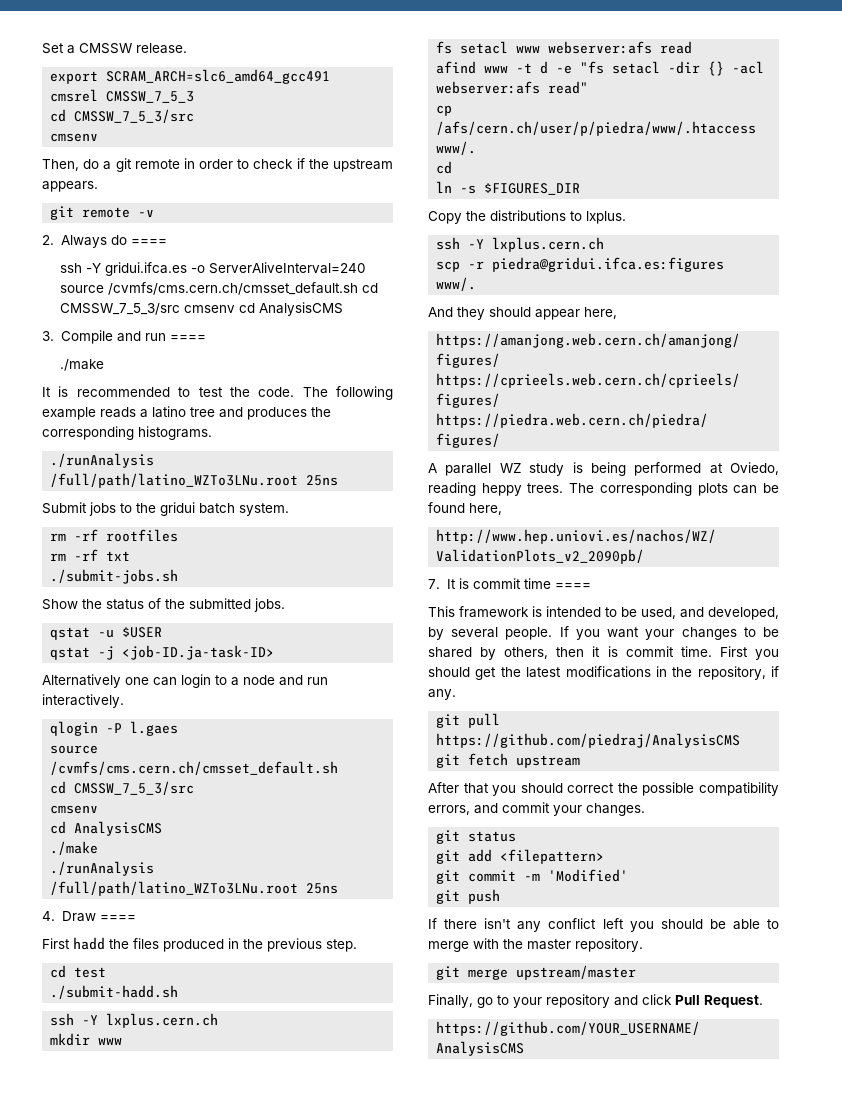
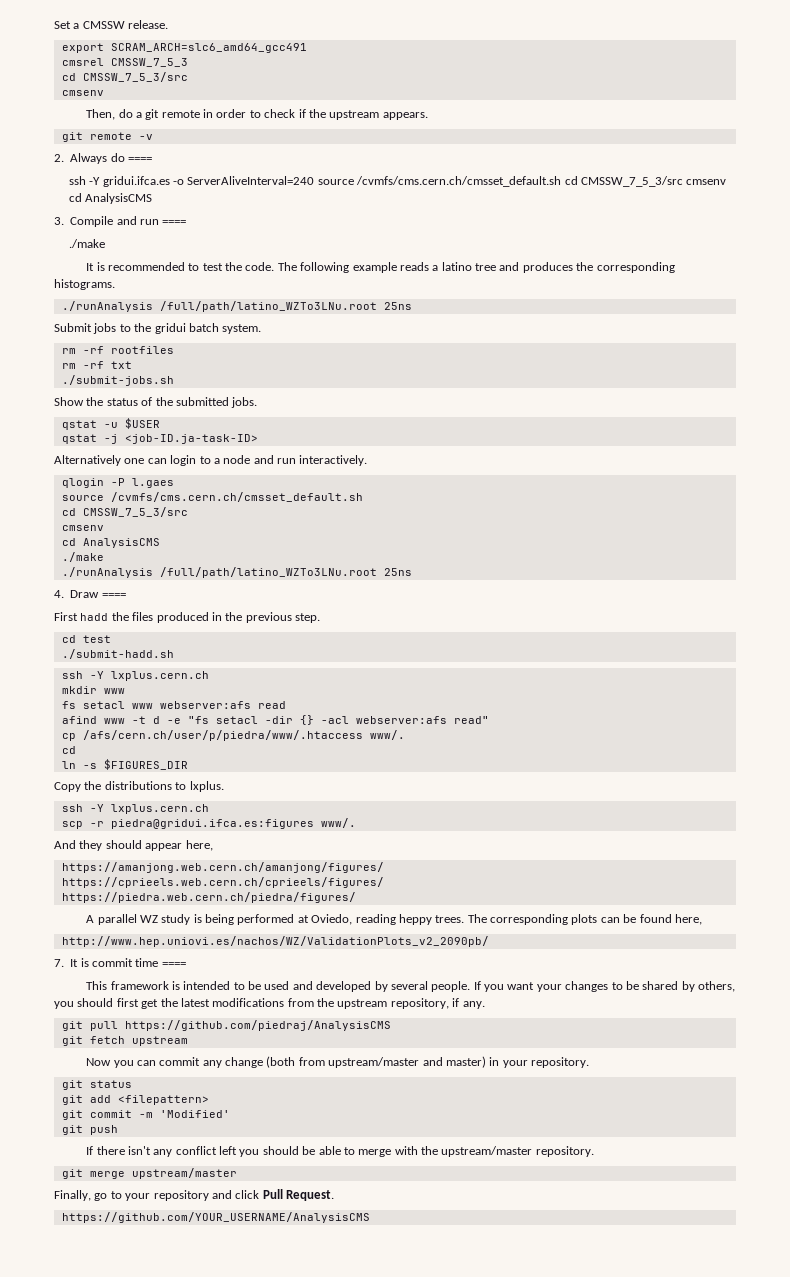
- This framework is intended to be used, and developed, by several people.
+ This framework is intended to be used and developed by several people.
- If you want your changes to be shared by others, then it is commit time. First you should get the latest modifications in the repository, if any.
+ If you want your changes to be shared by others, you should first get the latest modifications from the upstream repository, if any.
- After that you should correct the possible compatibility errors, and commit your changes.
+ Now you can commit any change (both from upstream/master and master) in your repository.
- If there isn't any conflict left you should be able to merge with the master repository.
+ If there isn't any conflict left you should be able to merge with the upstream/master repository.

